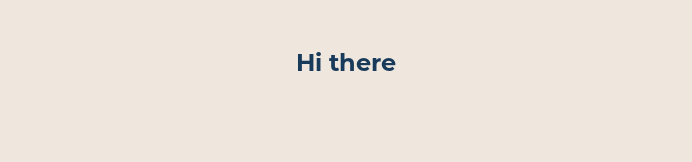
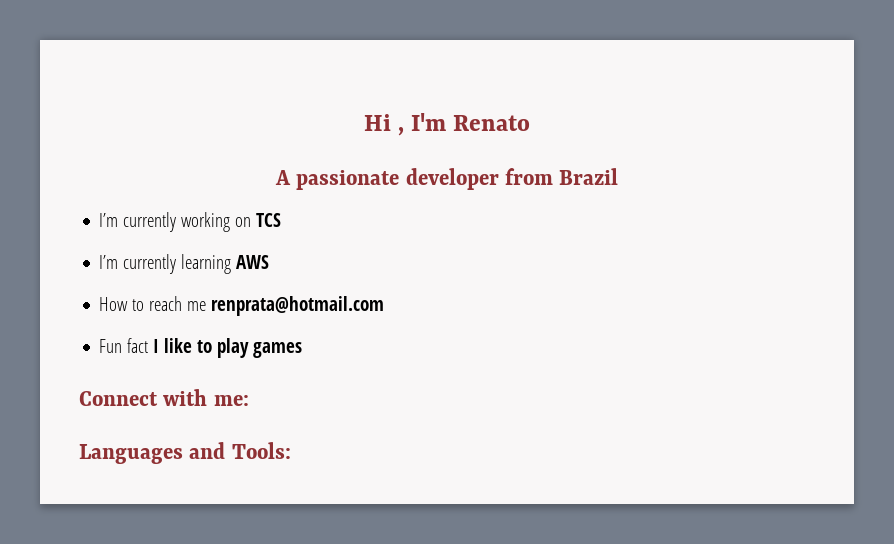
- Hi there
+ Hi , I'm Renato
+ A passionate developer from Brazil
+ I’m currently working on TCS
+ I’m currently learning AWS
+ How to reach me renprata@hotmail.com
+ Fun fact I like to play games
+ Connect with me:
+ Languages and Tools:

